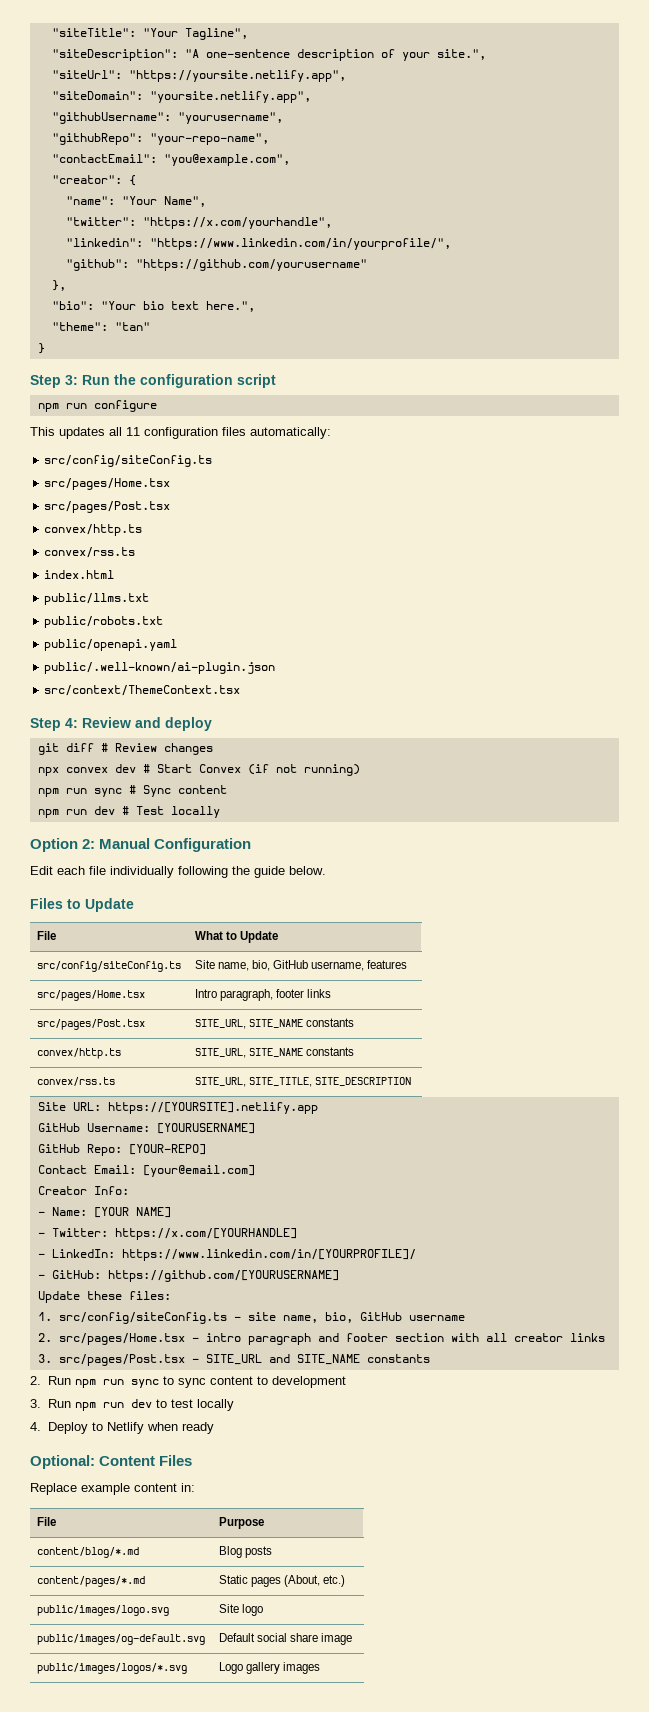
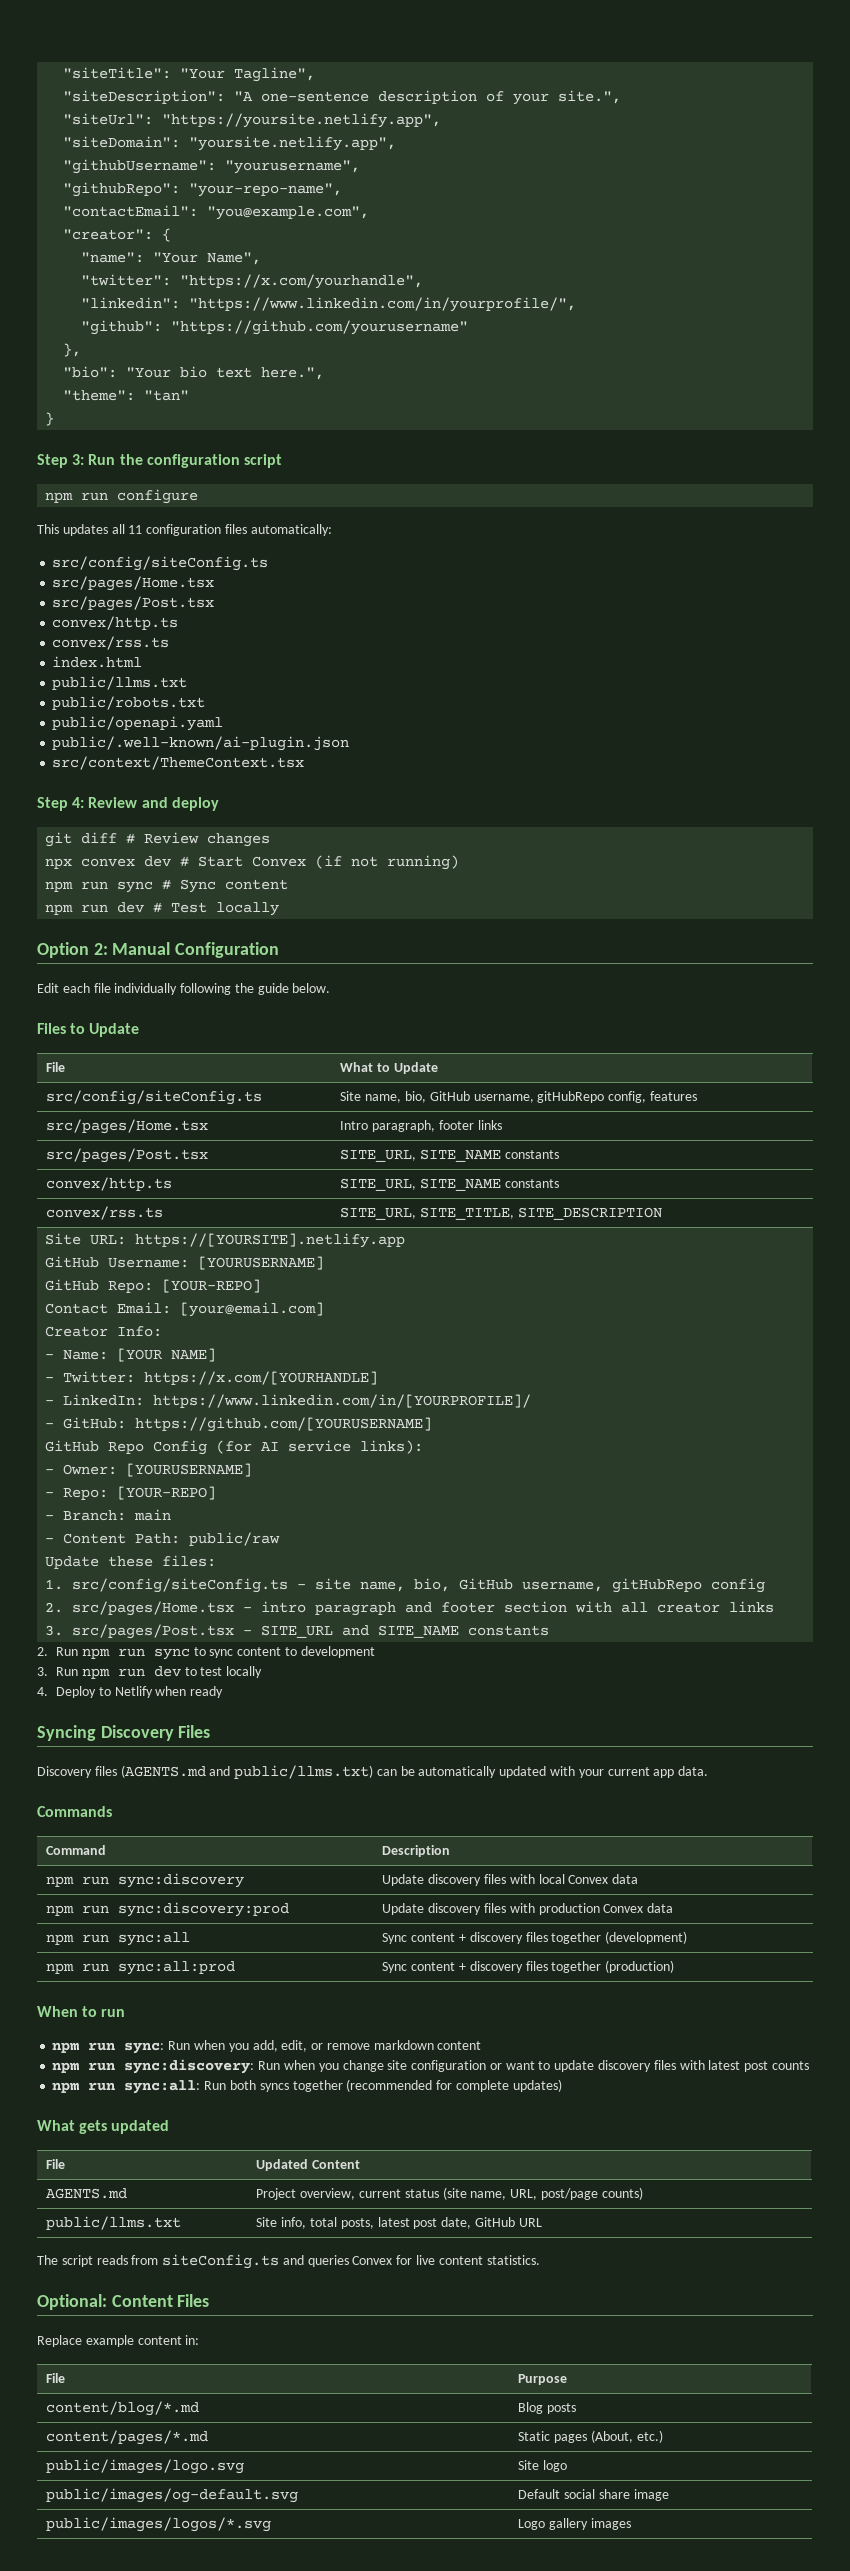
- src/config/siteConfig.ts | Site name, bio, GitHub username, features
+ src/config/siteConfig.ts | Site name, bio, GitHub username, gitHubRepo config, features
+ GitHub Repo Config (for AI service links):
+ - Owner: [YOURUSERNAME]
+ - Repo: [YOUR-REPO]
+ - Branch: main
+ - Content Path: public/raw
- 1. src/config/siteConfig.ts - site name, bio, GitHub username
+ 1. src/config/siteConfig.ts - site name, bio, GitHub username, gitHubRepo config
+ Syncing Discovery Files
+ Discovery files (AGENTS.md and public/llms.txt) can be automatically updated with your current app data.
+ Commands
+ Command | Description
+ npm run sync:discovery | Update discovery files with local Convex data
+ npm run sync:discovery:prod | Update discovery files with production Convex data
+ npm run sync:all | Sync content + discovery files together (development)
+ npm run sync:all:prod | Sync content + discovery files together (production)
+ When to run
+ npm run sync: Run when you add, edit, or remove markdown content
+ npm run sync:discovery: Run when you change site configuration or want to update discovery files with latest post counts
+ npm run sync:all: Run both syncs together (recommended for complete updates)
+ What gets updated
+ File | Updated Content
+ AGENTS.md | Project overview, current status (site name, URL, post/page counts)
+ public/llms.txt | Site info, total posts, latest post date, GitHub URL
+ The script reads from siteConfig.ts and queries Convex for live content statistics.

